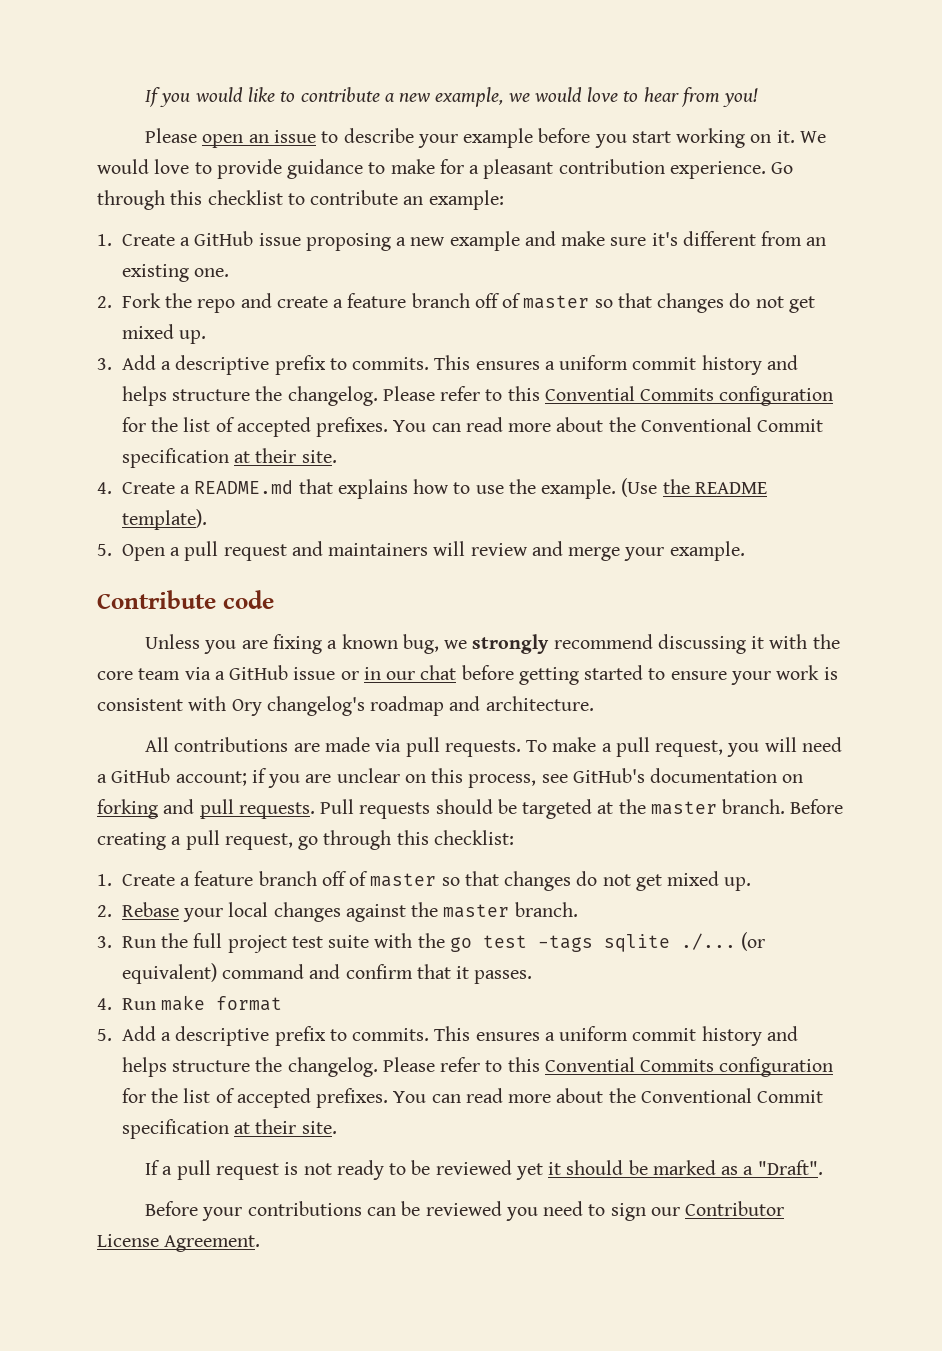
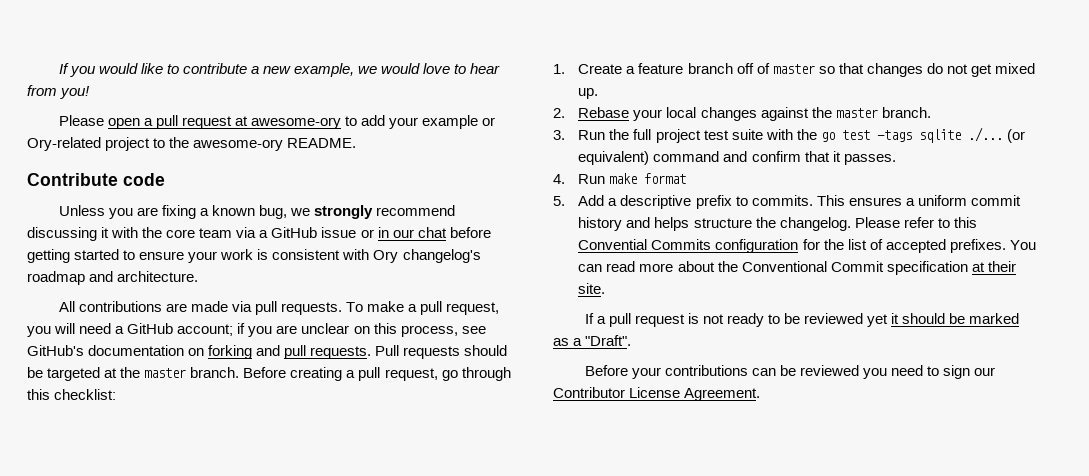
- Please open an issue to describe your example before you start working on it. We would love to provide guidance to make for a pleasant contribution experience. Go through this checklist to contribute an example:
- 1. Create a GitHub issue proposing a new example and make sure it's different from an existing one.
- 2. Fork the repo and create a feature branch off of master so that changes do not get mixed up.
- 3. Add a descriptive prefix to commits. This ensures a uniform commit history and helps structure the changelog. Please refer to this Convential Commits configuration for the list of accepted prefixes. You can read more about the Conventional Commit specification at their site.
- 4. Create a README.md that explains how to use the example. (Use the README template).
- 5. Open a pull request and maintainers will review and merge your example.
+ Please open a pull request at awesome-ory to add your example or Ory-related project to the awesome-ory README.

